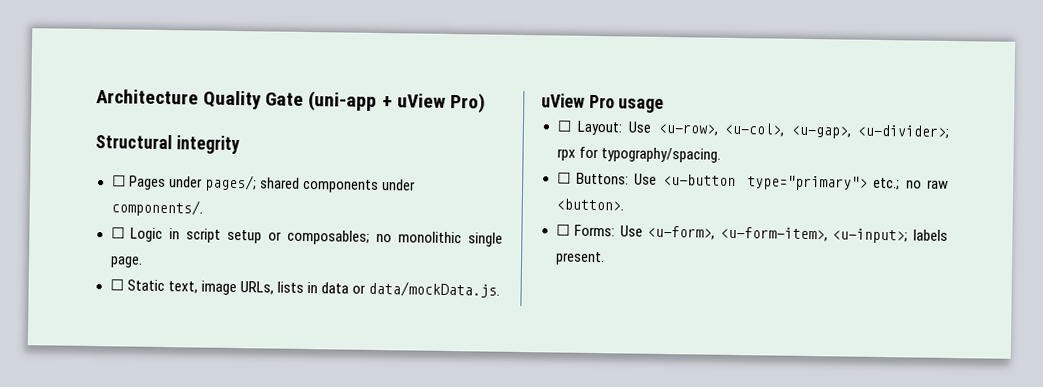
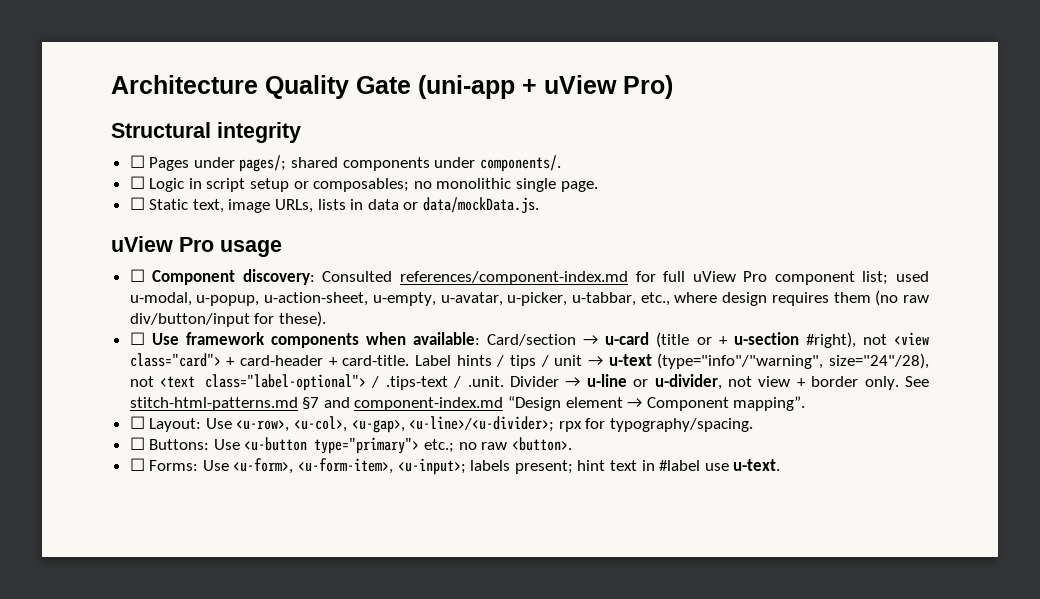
+ ☐ Component discovery: Consulted references/component-index.md for full uView Pro component list; used u-modal, u-popup, u-action-sheet, u-empty, u-avatar, u-picker, u-tabbar, etc., where design requires them (no raw div/button/input for these).
+ ☐ Use framework components when available: Card/section → u-card (title or + u-section #right), not <view class="card"> + card-header + card-title. Label hints / tips / unit → u-text (type="info"/"warning", size="24"/28), not <text class="label-optional"> / .tips-text / .unit. Divider → u-line or u-divider, not view + border only. See stitch-html-patterns.md §7 and component-index.md “Design element → Component mapping”.
- ☐ Layout: Use <u-row>, <u-col>, <u-gap>, <u-divider>; rpx for typography/spacing.
+ ☐ Layout: Use <u-row>, <u-col>, <u-gap>, <u-line>/<u-divider>; rpx for typography/spacing.
- ☐ Forms: Use <u-form>, <u-form-item>, <u-input>; labels present.
+ ☐ Forms: Use <u-form>, <u-form-item>, <u-input>; labels present; hint text in #label use u-text.

